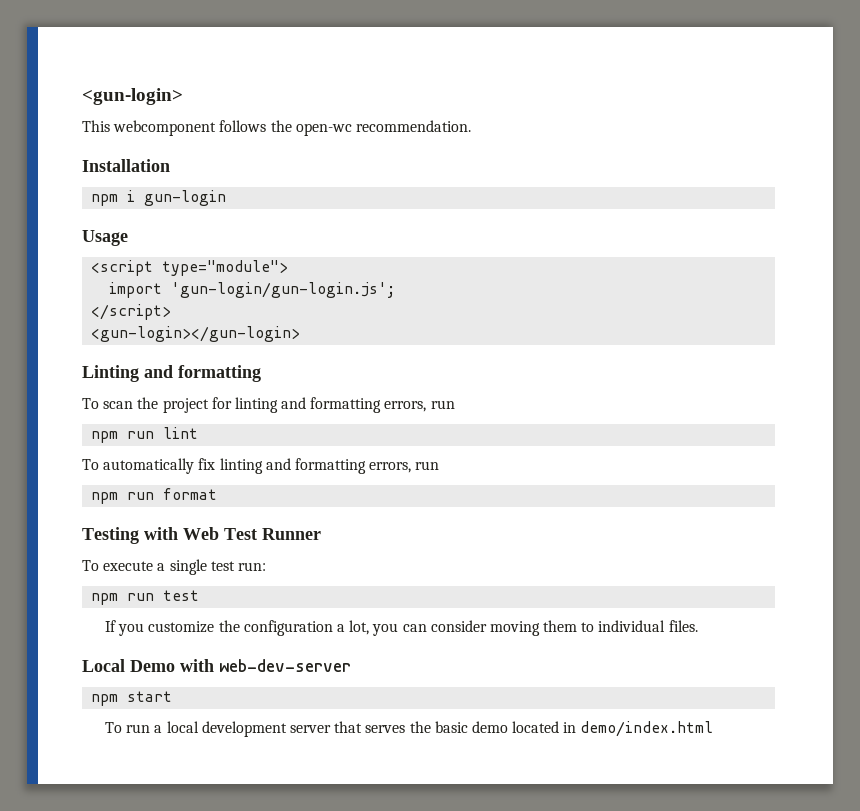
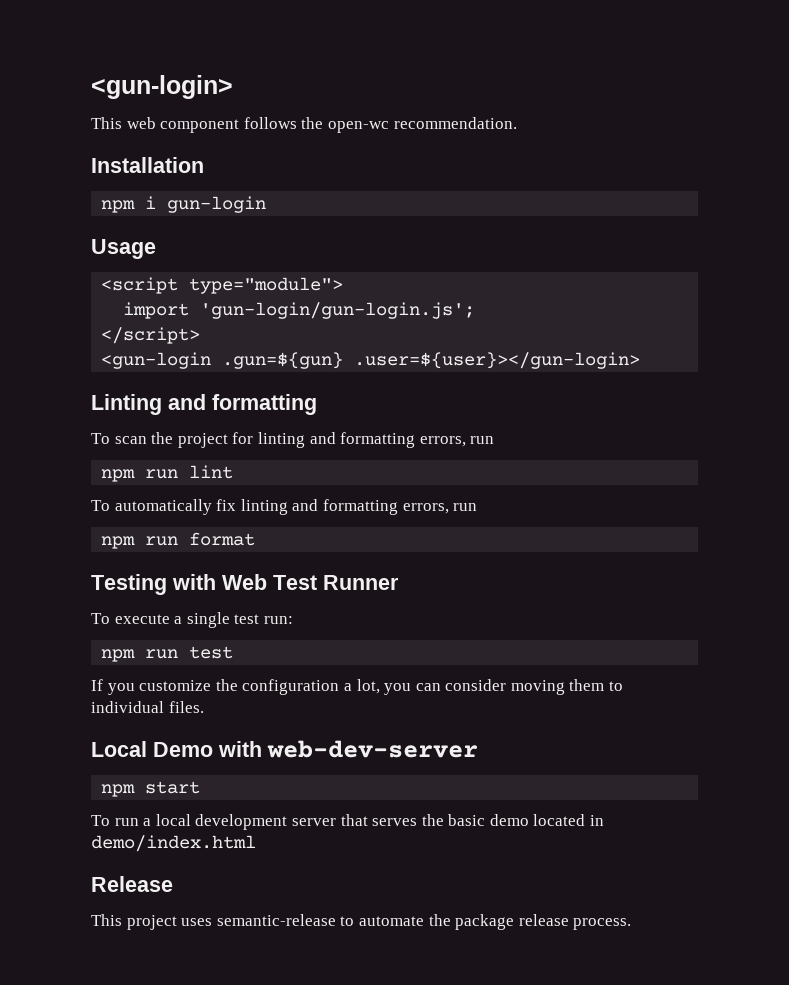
- This webcomponent follows the open-wc recommendation.
+ This web component follows the open-wc recommendation.
- <gun-login></gun-login>
+ <gun-login .gun=${gun} .user=${user}></gun-login>
+ Release
+ This project uses semantic-release to automate the package release process.

